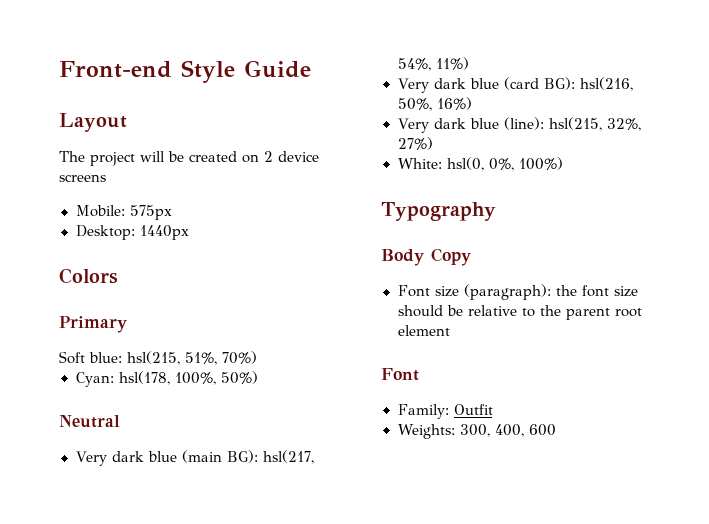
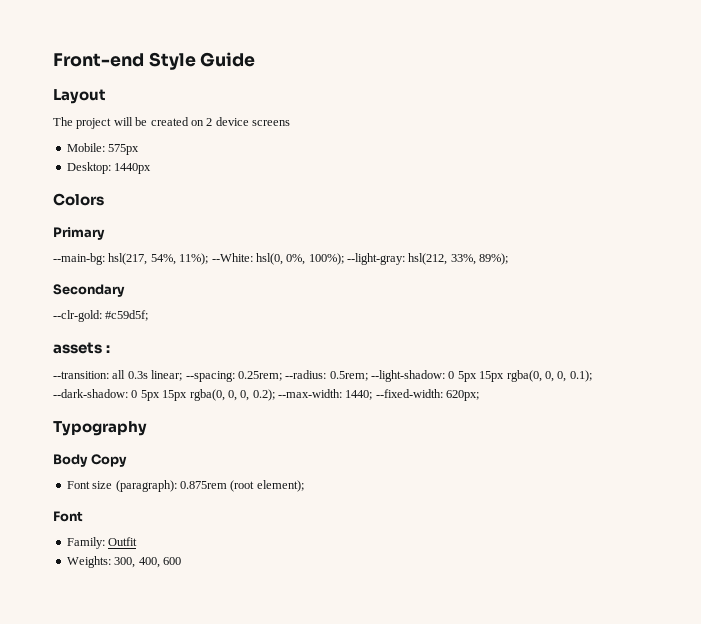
- Soft blue: hsl(215, 51%, 70%)
- Cyan: hsl(178, 100%, 50%)
- Neutral
- Very dark blue (main BG): hsl(217, 54%, 11%)
- Very dark blue (card BG): hsl(216, 50%, 16%)
- Very dark blue (line): hsl(215, 32%, 27%)
- White: hsl(0, 0%, 100%)
+ --main-bg: hsl(217, 54%, 11%); --White: hsl(0, 0%, 100%); --light-gray: hsl(212, 33%, 89%);
+ Secondary
+ --clr-gold: #c59d5f;
+ assets :
+ --transition: all 0.3s linear; --spacing: 0.25rem; --radius: 0.5rem; --light-shadow: 0 5px 15px rgba(0, 0, 0, 0.1); --dark-shadow: 0 5px 15px rgba(0, 0, 0, 0.2); --max-width: 1440; --fixed-width: 620px;
- Font size (paragraph): the font size should be relative to the parent root element
+ Font size (paragraph): 0.875rem (root element);

